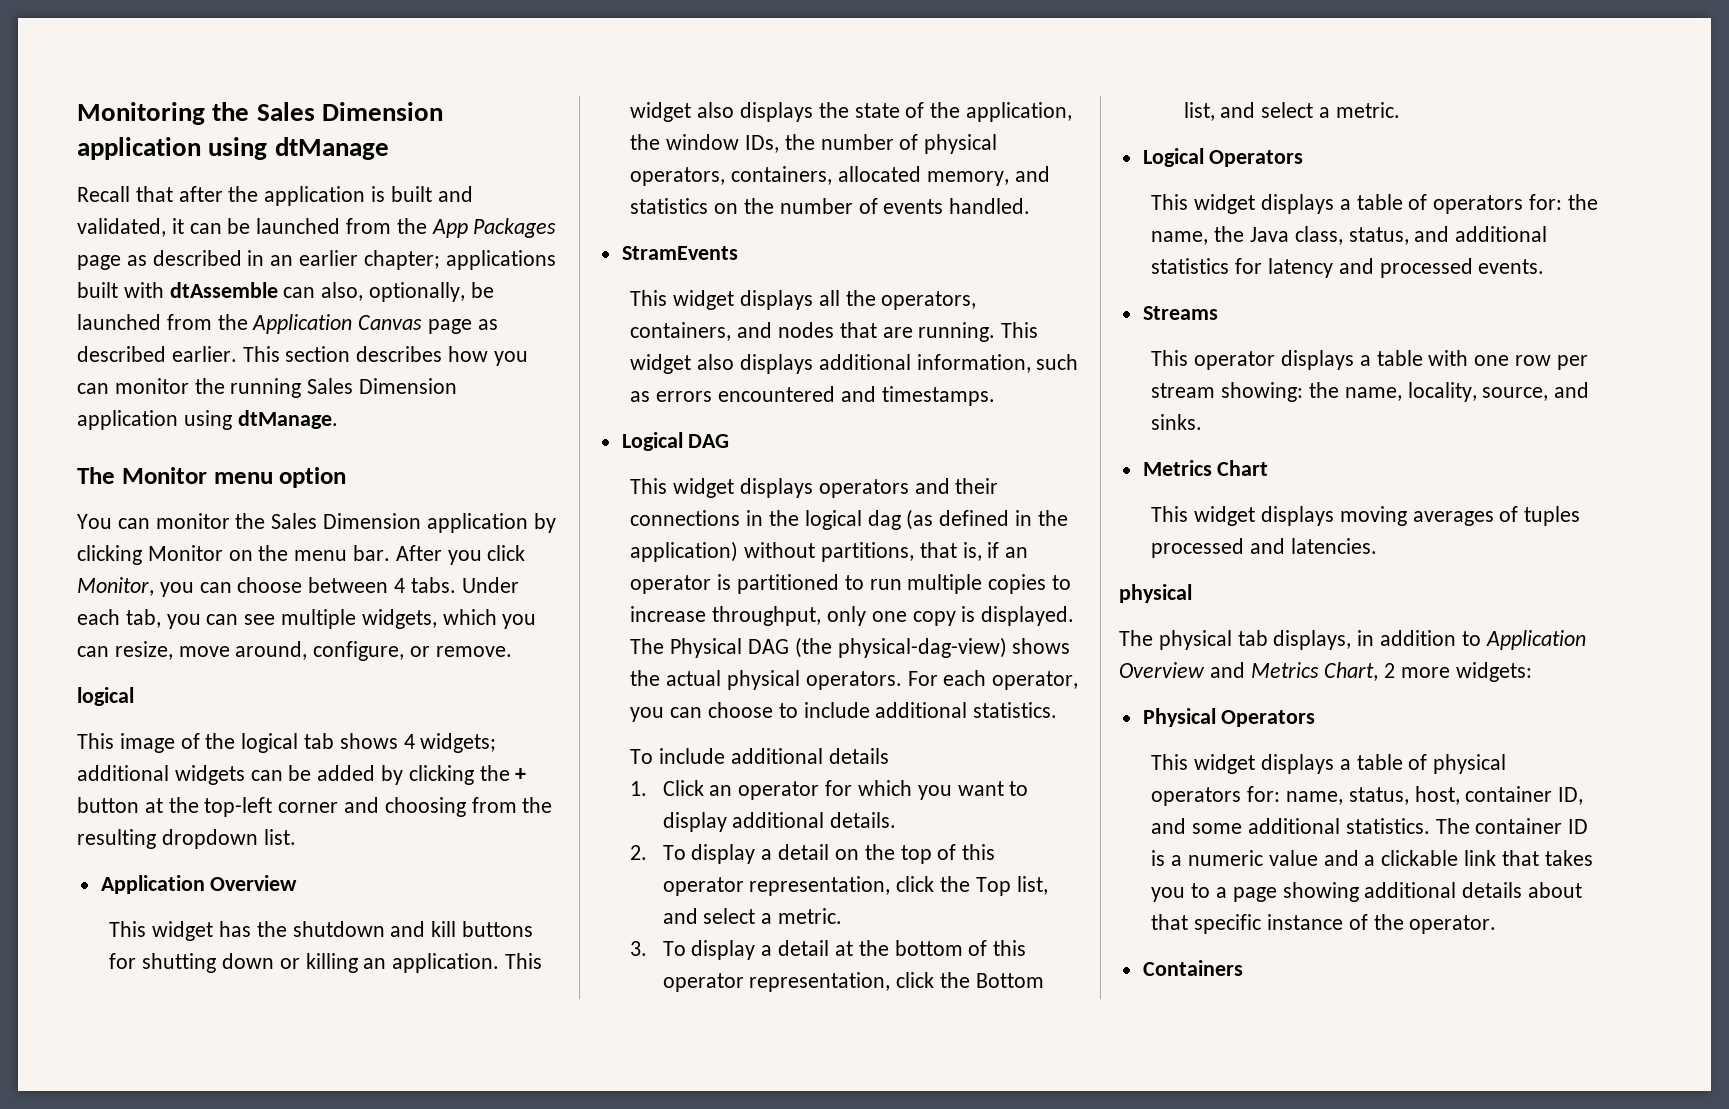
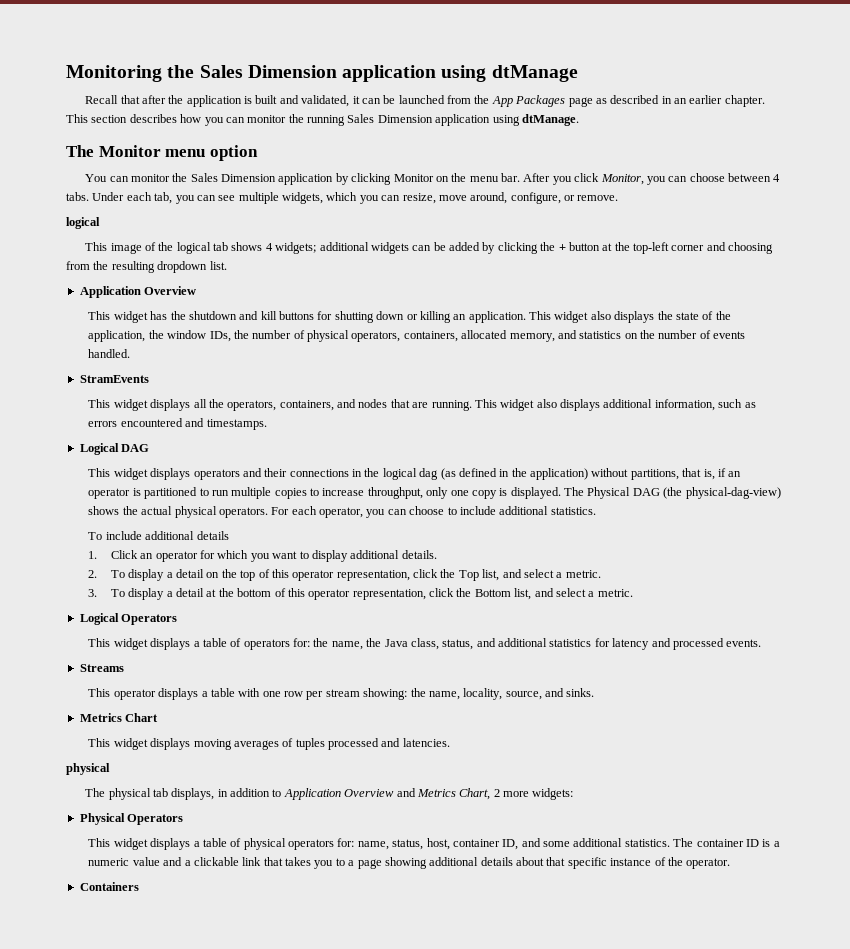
- Recall that after the application is built and validated, it can be launched from the App Packages page as described in an earlier chapter; applications built with dtAssemble can also, optionally, be launched from the Application Canvas page as described earlier.
+ Recall that after the application is built and validated, it can be launched from the App Packages page as described in an earlier chapter.

